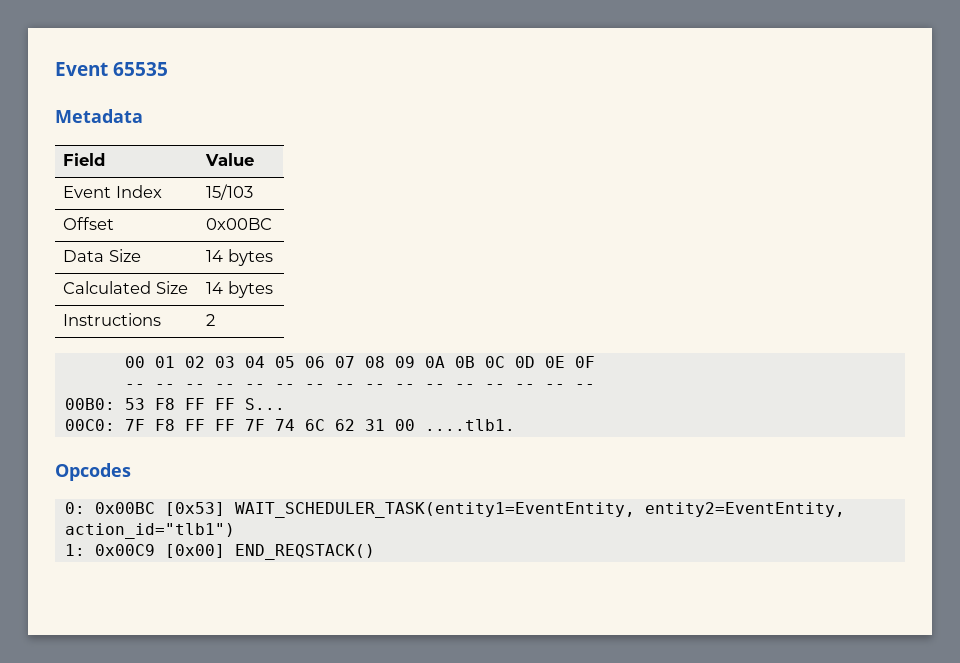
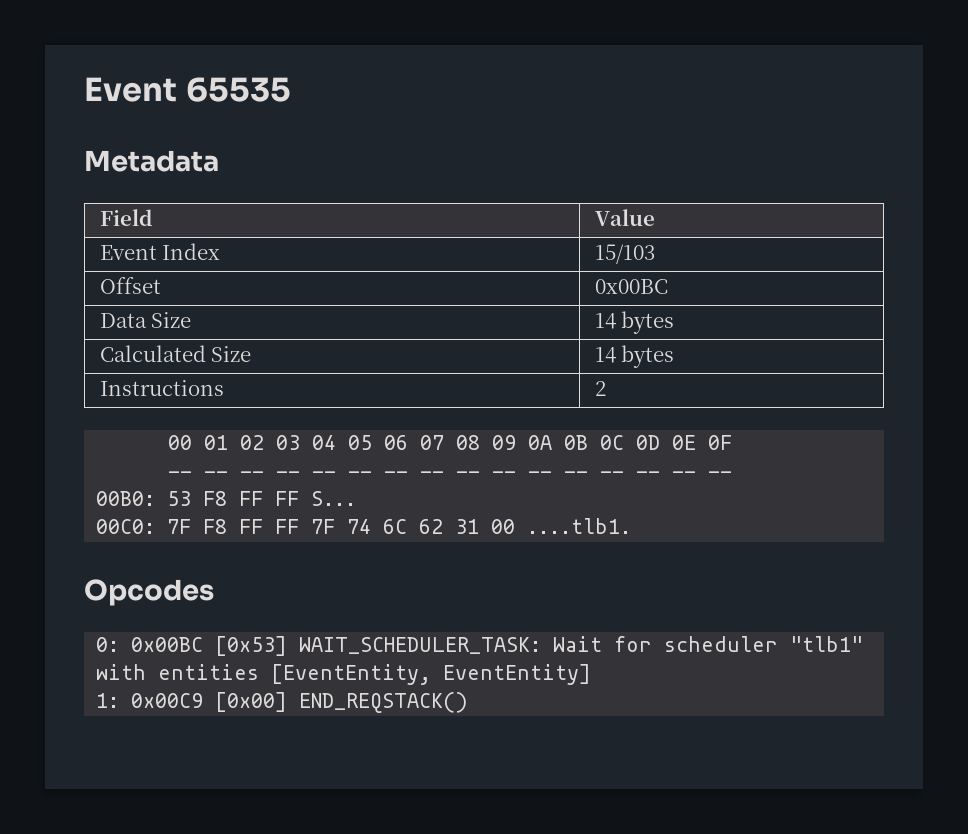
- 0: 0x00BC [0x53] WAIT_SCHEDULER_TASK(entity1=EventEntity, entity2=EventEntity, action_id="tlb1")
+ 0: 0x00BC [0x53] WAIT_SCHEDULER_TASK: Wait for scheduler "tlb1" with entities [EventEntity, EventEntity]

